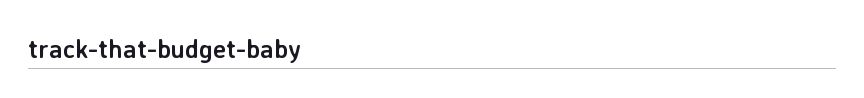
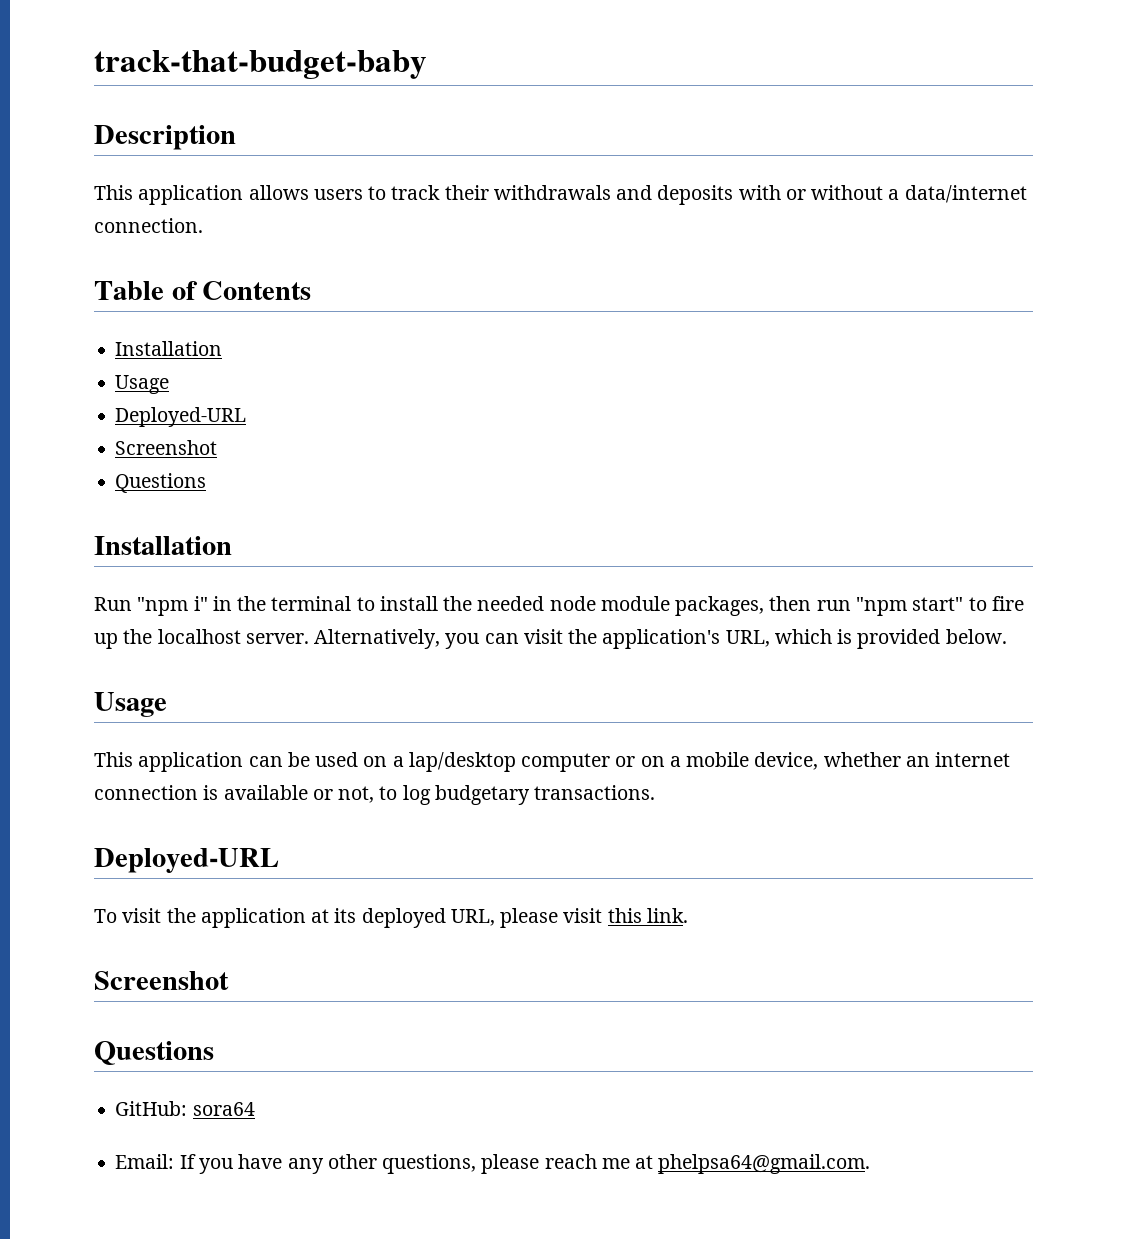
+ Description
+ This application allows users to track their withdrawals and deposits with or without a data/internet connection.
+ Table of Contents
+ Installation
+ Usage
+ Deployed-URL
+ Screenshot
+ Questions
+ Installation
+ Run "npm i" in the terminal to install the needed node module packages, then run "npm start" to fire up the localhost server. Alternatively, you can visit the application's URL, which is provided below.
+ Usage
+ This application can be used on a lap/desktop computer or on a mobile device, whether an internet connection is available or not, to log budgetary transactions.
+ Deployed-URL
+ To visit the application at its deployed URL, please visit this link.
+ Screenshot
+ Questions
+ GitHub: sora64
+ Email: If you have any other questions, please reach me at phelpsa64@gmail.com.

